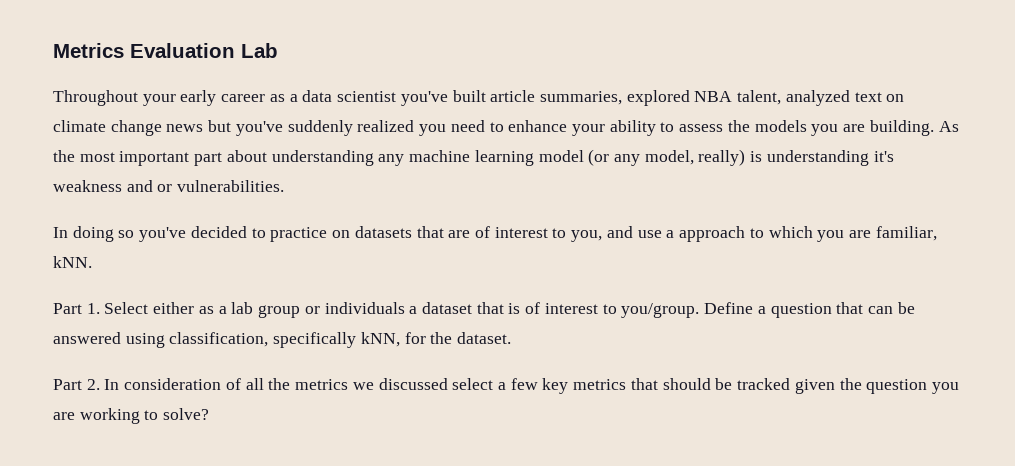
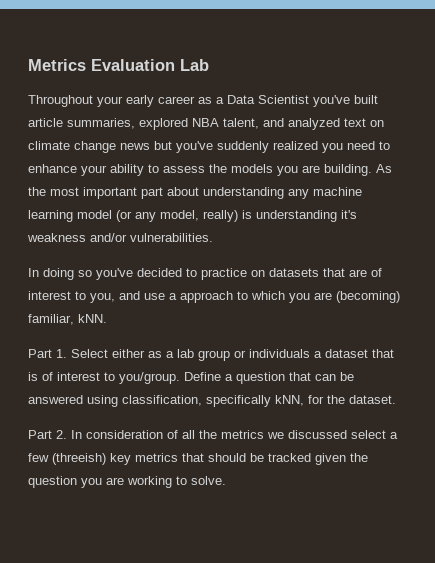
- Throughout your early career as a data scientist you've built article summaries, explored NBA talent, analyzed text on climate change news but you've suddenly realized you need to enhance your ability to assess the models you are building.
+ Throughout your early career as a Data Scientist you've built article summaries, explored NBA talent, and analyzed text on climate change news but you've suddenly realized you need to enhance your ability to assess the models you are building.
- As the most important part about understanding any machine learning model (or any model, really) is understanding it's weakness and or vulnerabilities.
+ As the most important part about understanding any machine learning model (or any model, really) is understanding it's weakness and/or vulnerabilities.
- In doing so you've decided to practice on datasets that are of interest to you, and use a approach to which you are familiar, kNN.
+ In doing so you've decided to practice on datasets that are of interest to you, and use a approach to which you are (becoming) familiar, kNN.
- Part 2. In consideration of all the metrics we discussed select a few key metrics that should be tracked given the question you are working to solve?
+ Part 2. In consideration of all the metrics we discussed select a few (threeish) key metrics that should be tracked given the question you are working to solve.

